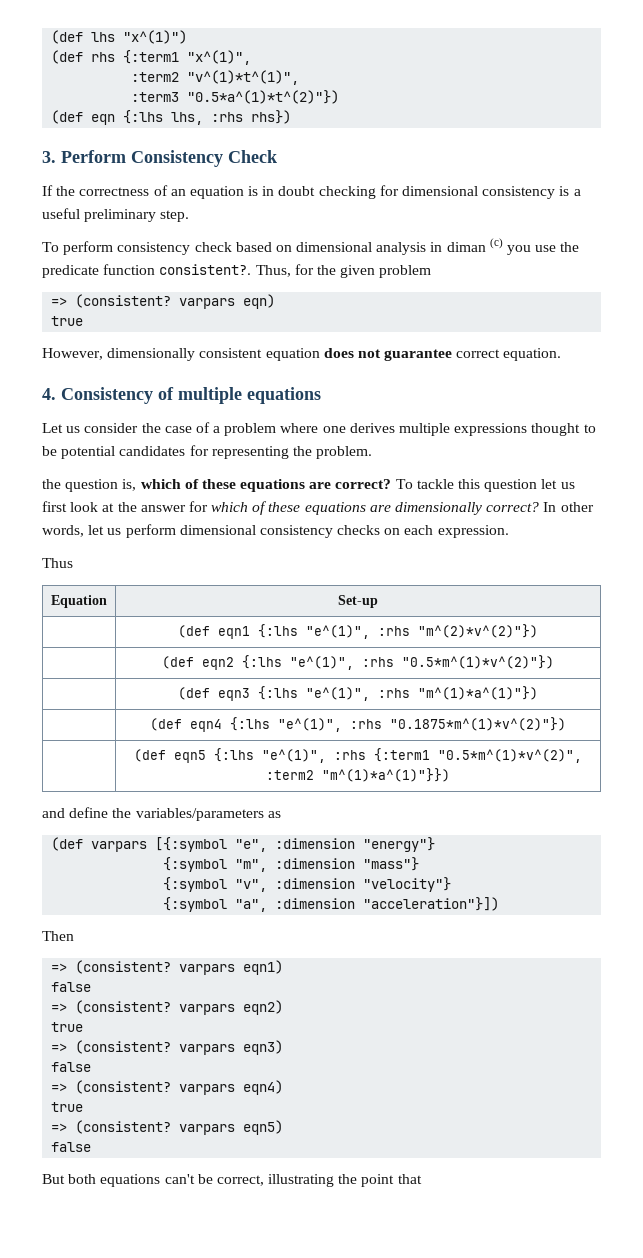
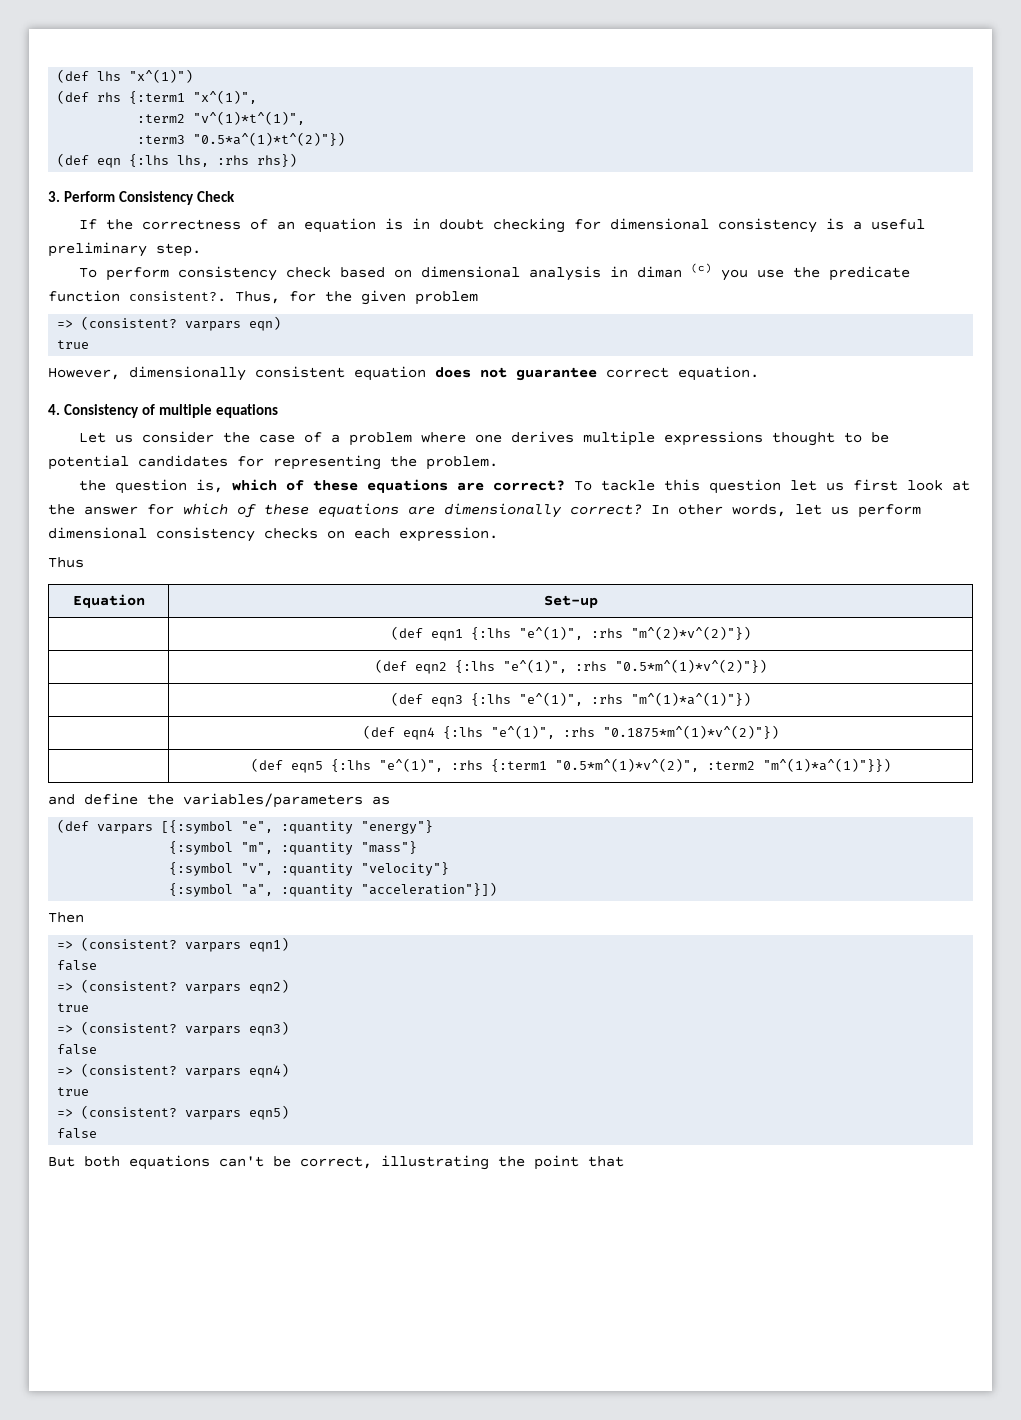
- (def varpars [{:symbol "e", :dimension "energy"}
+ (def varpars [{:symbol "e", :quantity "energy"}
- {:symbol "m", :dimension "mass"}
+ {:symbol "m", :quantity "mass"}
- {:symbol "v", :dimension "velocity"}
+ {:symbol "v", :quantity "velocity"}
- {:symbol "a", :dimension "acceleration"}])
+ {:symbol "a", :quantity "acceleration"}])

